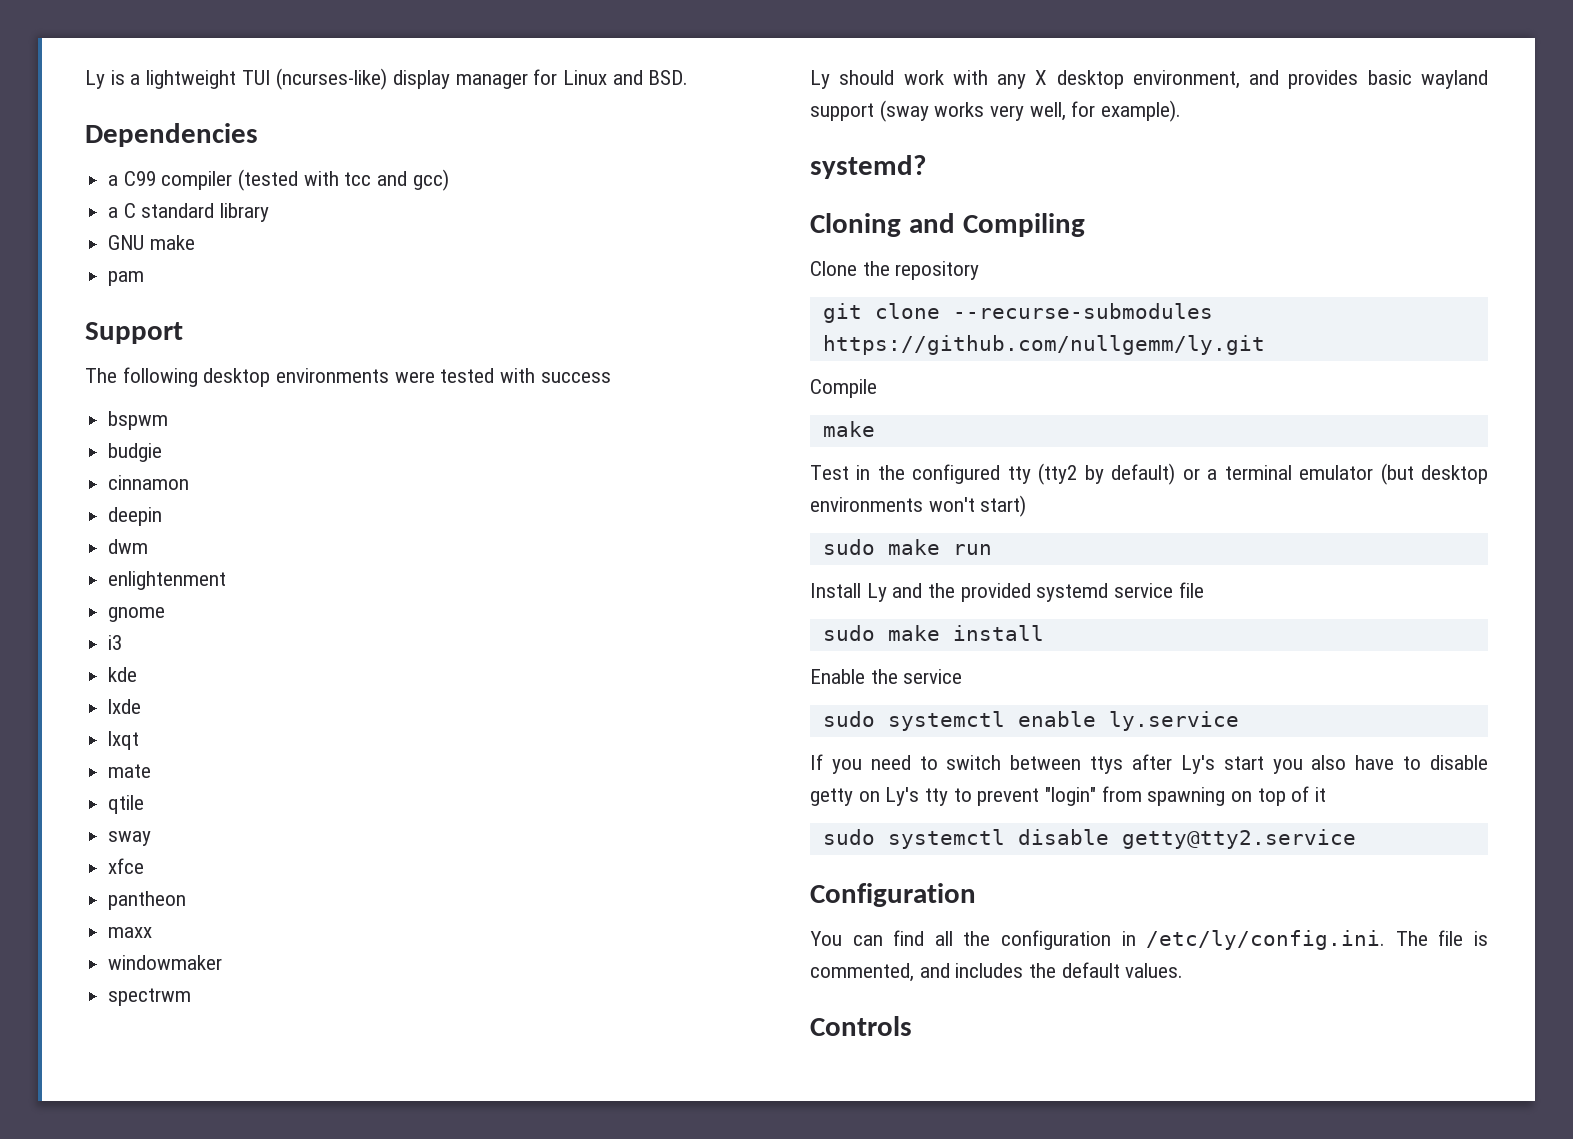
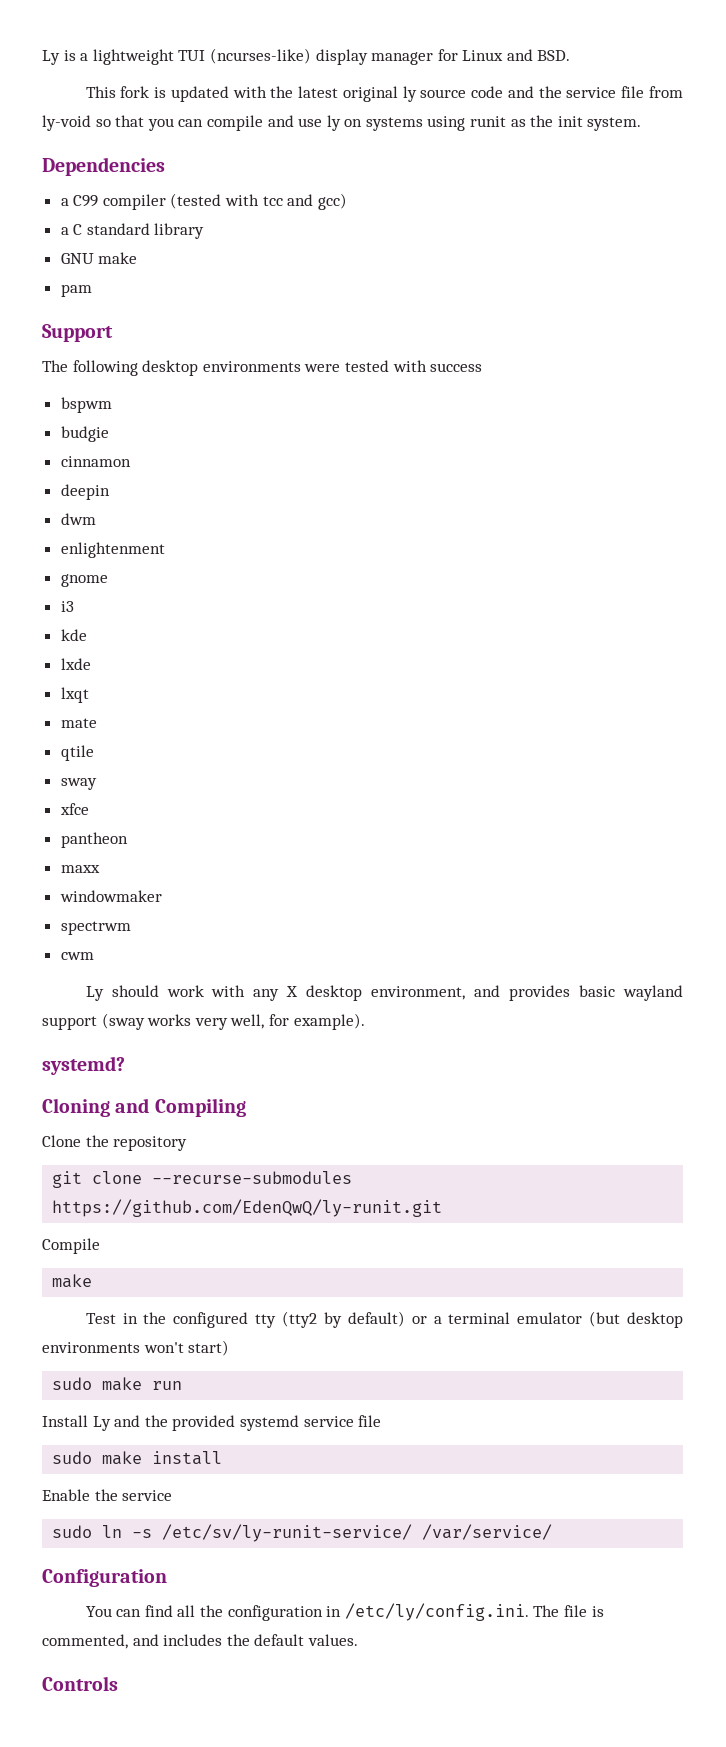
+ This fork is updated with the latest original ly source code and the service file from ly-void so that you can compile and use ly on systems using runit as the init system.
+ cwm
- git clone --recurse-submodules https://github.com/nullgemm/ly.git
+ git clone --recurse-submodules https://github.com/EdenQwQ/ly-runit.git
- sudo systemctl enable ly.service
- If you need to switch between ttys after Ly's start you also have to disable getty on Ly's tty to prevent "login" from spawning on top of it
- sudo systemctl disable getty@tty2.service
+ sudo ln -s /etc/sv/ly-runit-service/ /var/service/

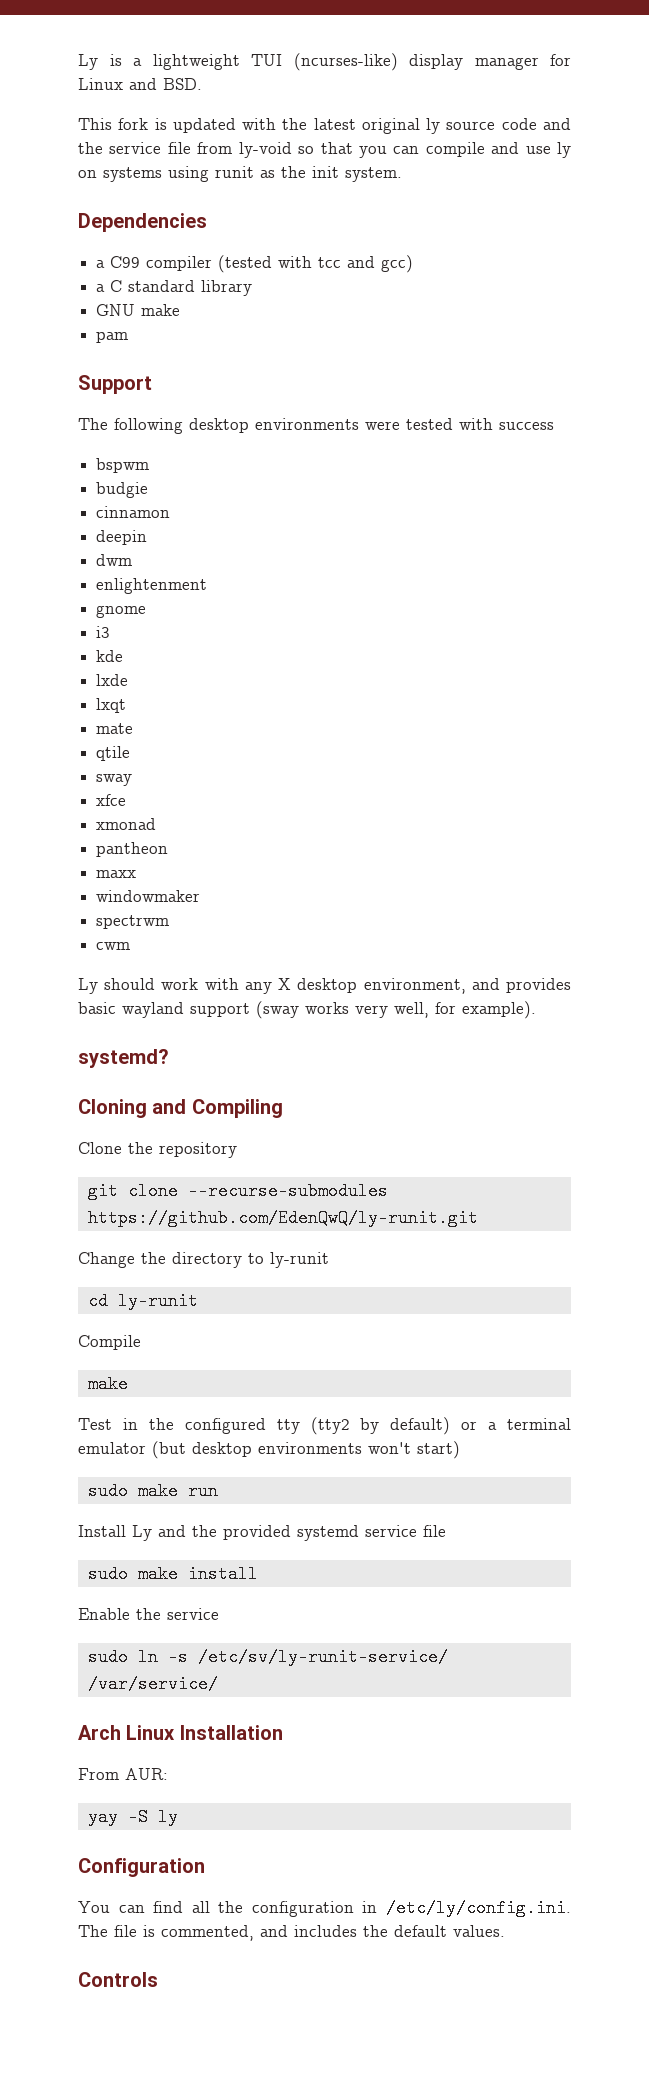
+ xmonad
+ Change the directory to ly-runit
+ cd ly-runit
+ Arch Linux Installation
+ From AUR:
+ yay -S ly

